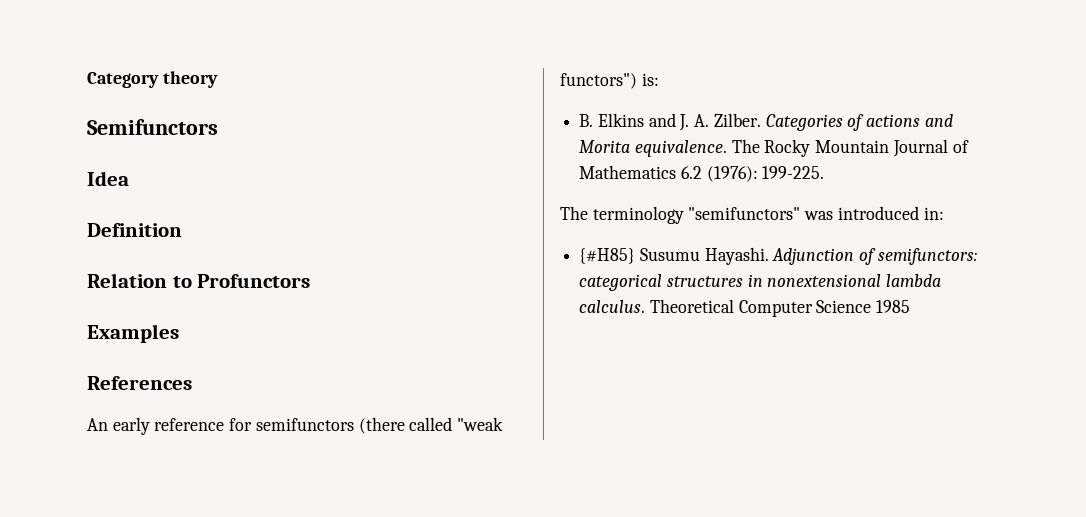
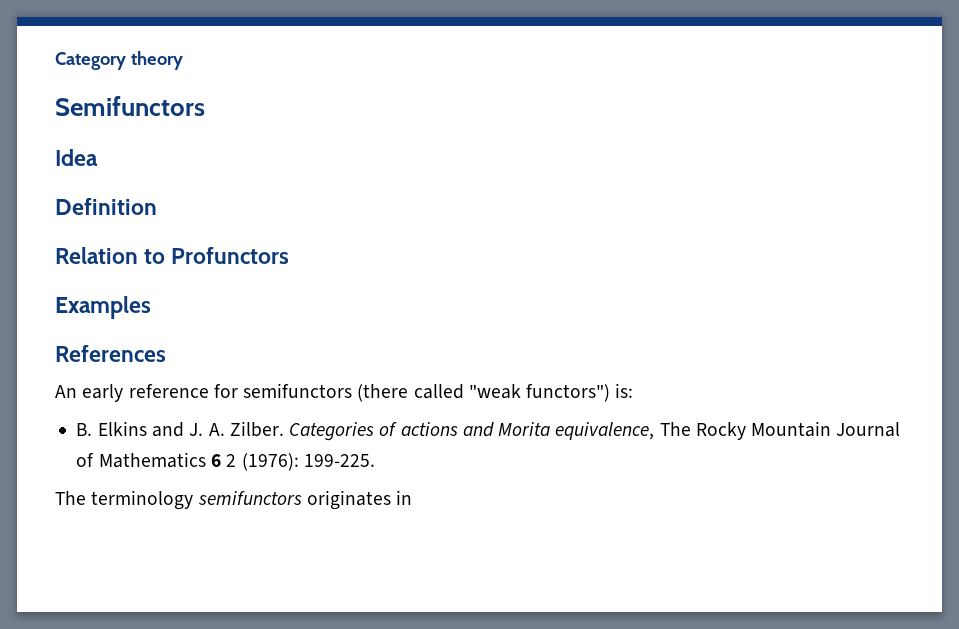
- Categories of actions and Morita equivalence. The Rocky Mountain Journal of Mathematics 6.2 (1976): 199-225.
+ Categories of actions and Morita equivalence, The Rocky Mountain Journal of Mathematics 6 2 (1976): 199-225.
- The terminology "semifunctors" was introduced in:
- {#H85} Susumu Hayashi. Adjunction of semifunctors: categorical structures in nonextensional lambda calculus. Theoretical Computer Science 1985
+ The terminology semifunctors originates in

